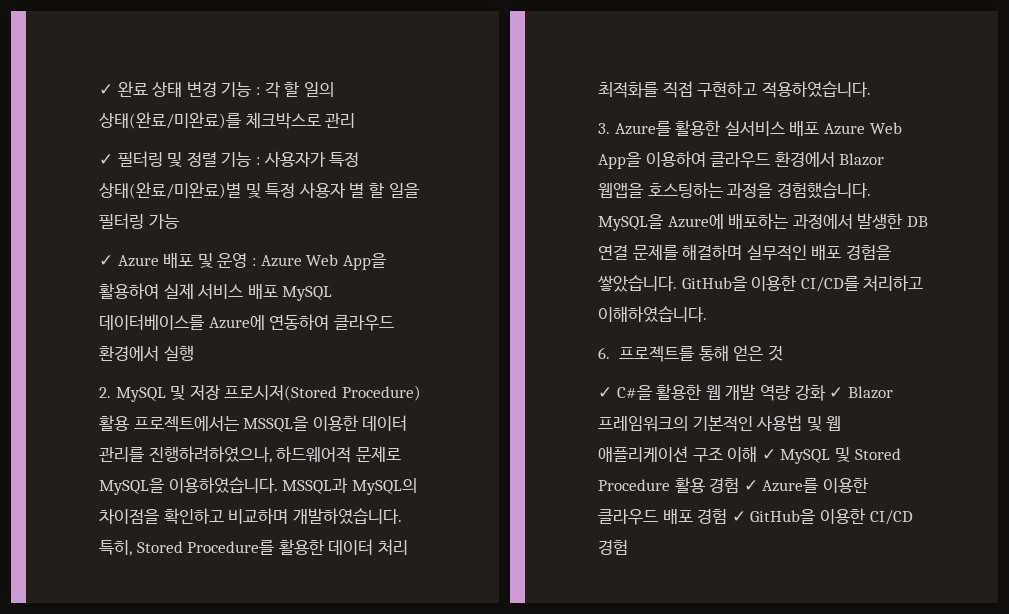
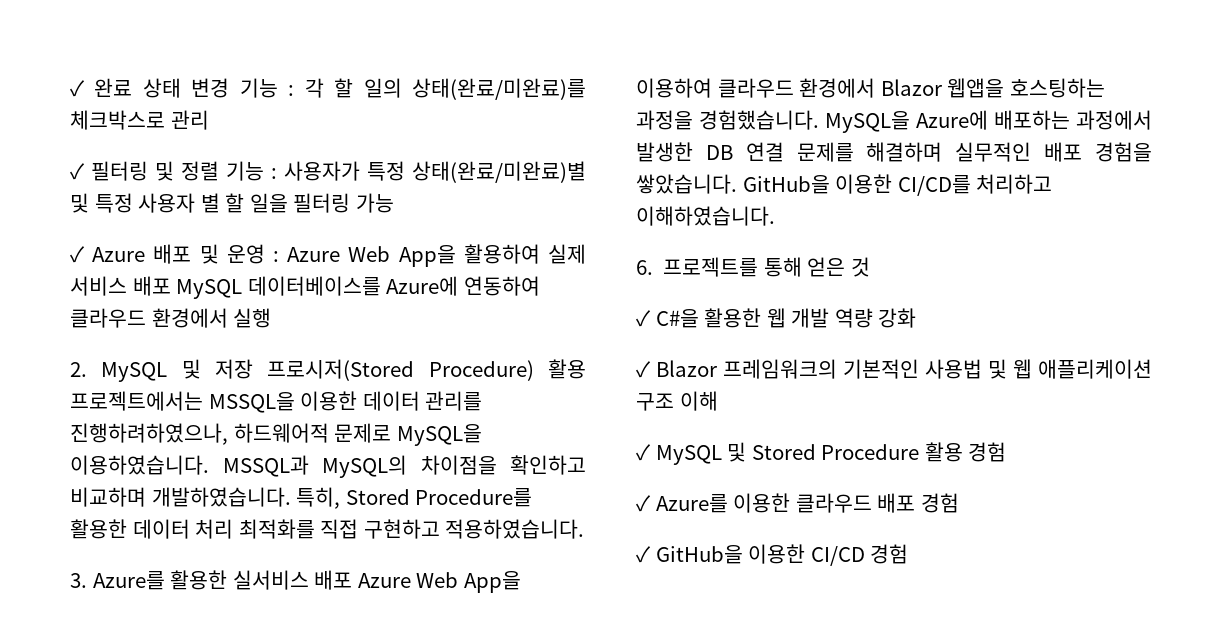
- ✓ C#을 활용한 웹 개발 역량 강화 ✓ Blazor 프레임워크의 기본적인 사용법 및 웹 애플리케이션 구조 이해 ✓ MySQL 및 Stored Procedure 활용 경험 ✓ Azure를 이용한 클라우드 배포 경험 ✓ GitHub을 이용한 CI/CD 경험
+ ✓ C#을 활용한 웹 개발 역량 강화
+ ✓ Blazor 프레임워크의 기본적인 사용법 및 웹 애플리케이션 구조 이해
+ ✓ MySQL 및 Stored Procedure 활용 경험
+ ✓ Azure를 이용한 클라우드 배포 경험
+ ✓ GitHub을 이용한 CI/CD 경험

